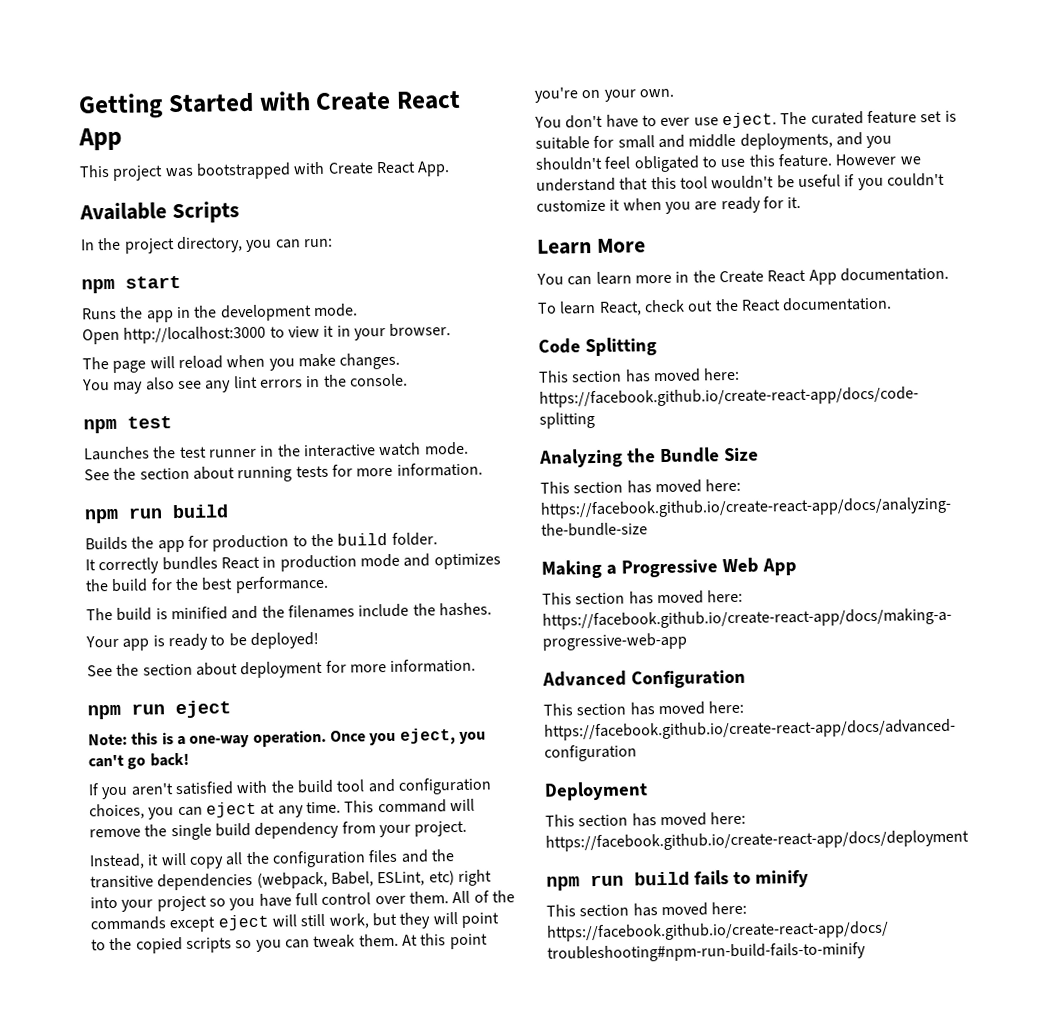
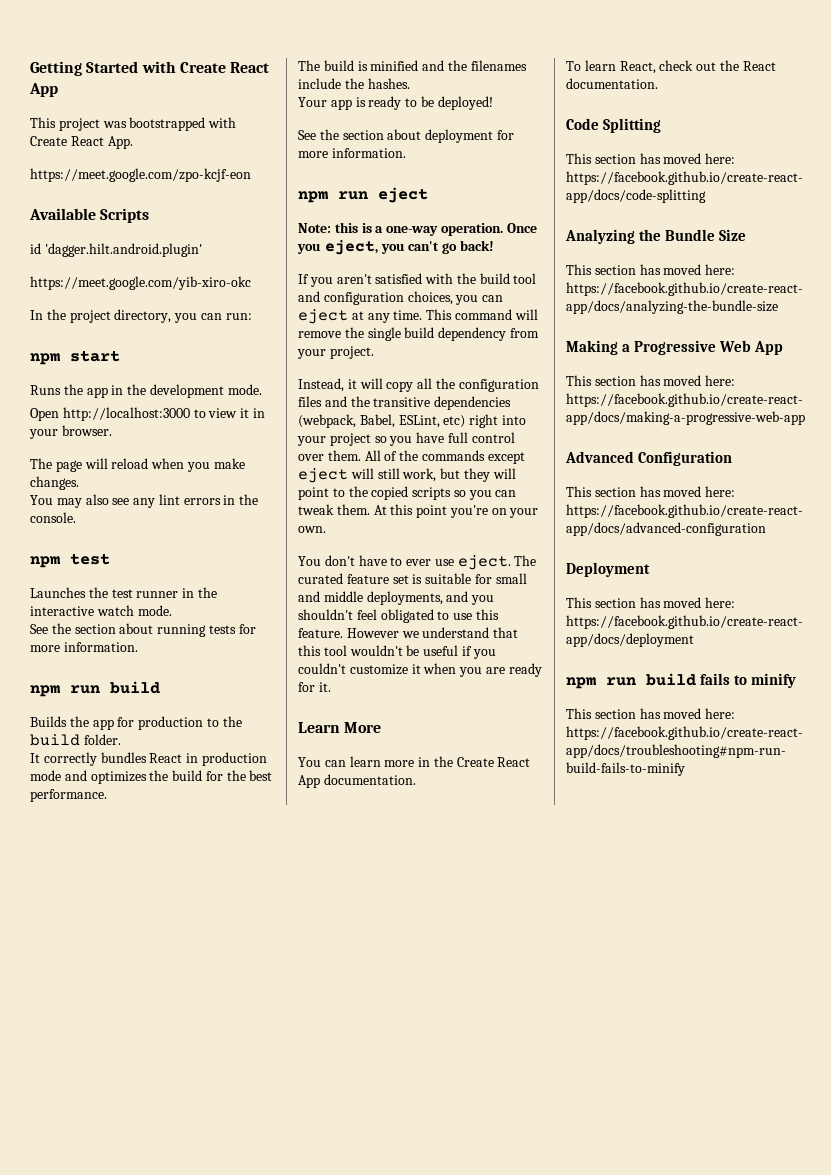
+ https://meet.google.com/zpo-kcjf-eon
+ id 'dagger.hilt.android.plugin'
+ https://meet.google.com/yib-xiro-okc

